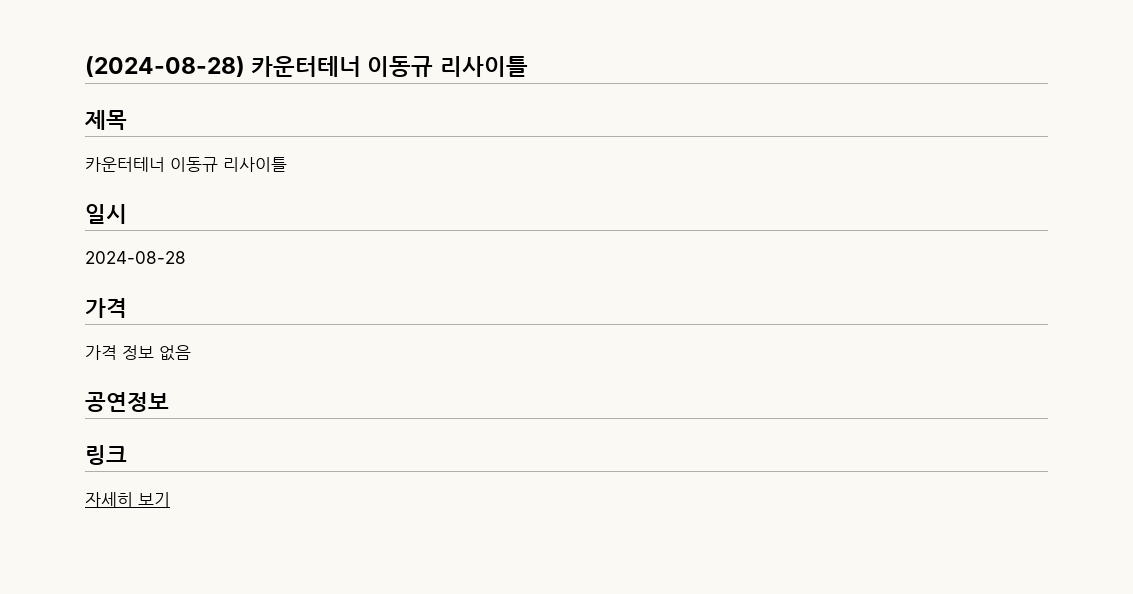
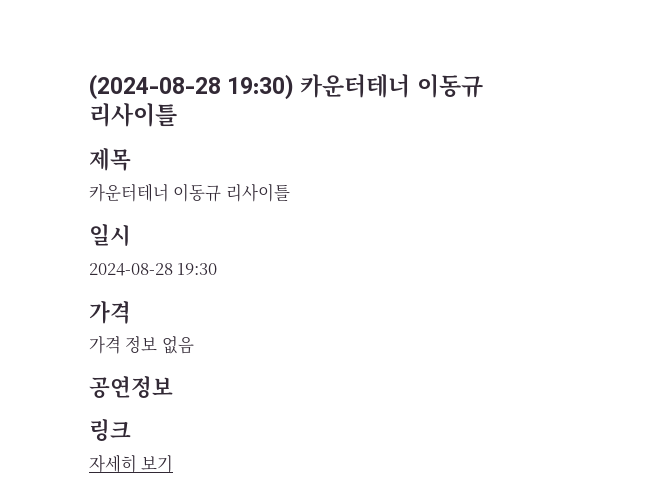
- (2024-08-28) 카운터테너 이동규 리사이틀
+ (2024-08-28 19:30) 카운터테너 이동규 리사이틀
- 2024-08-28
+ 2024-08-28 19:30

